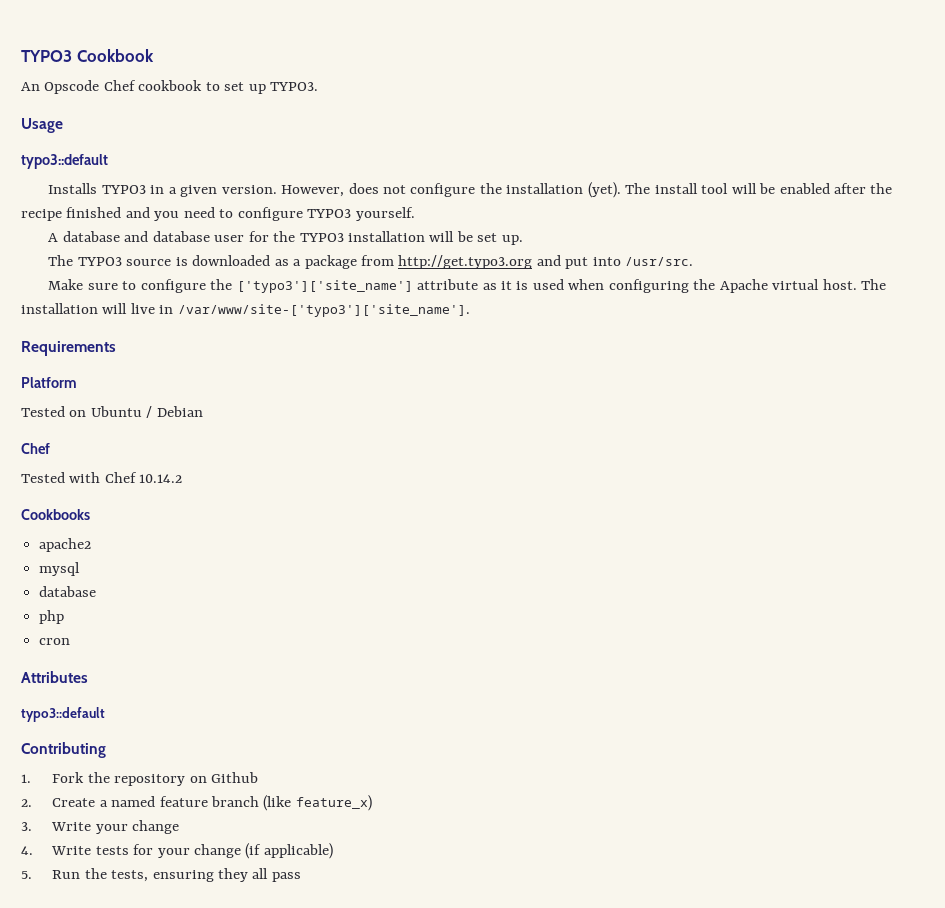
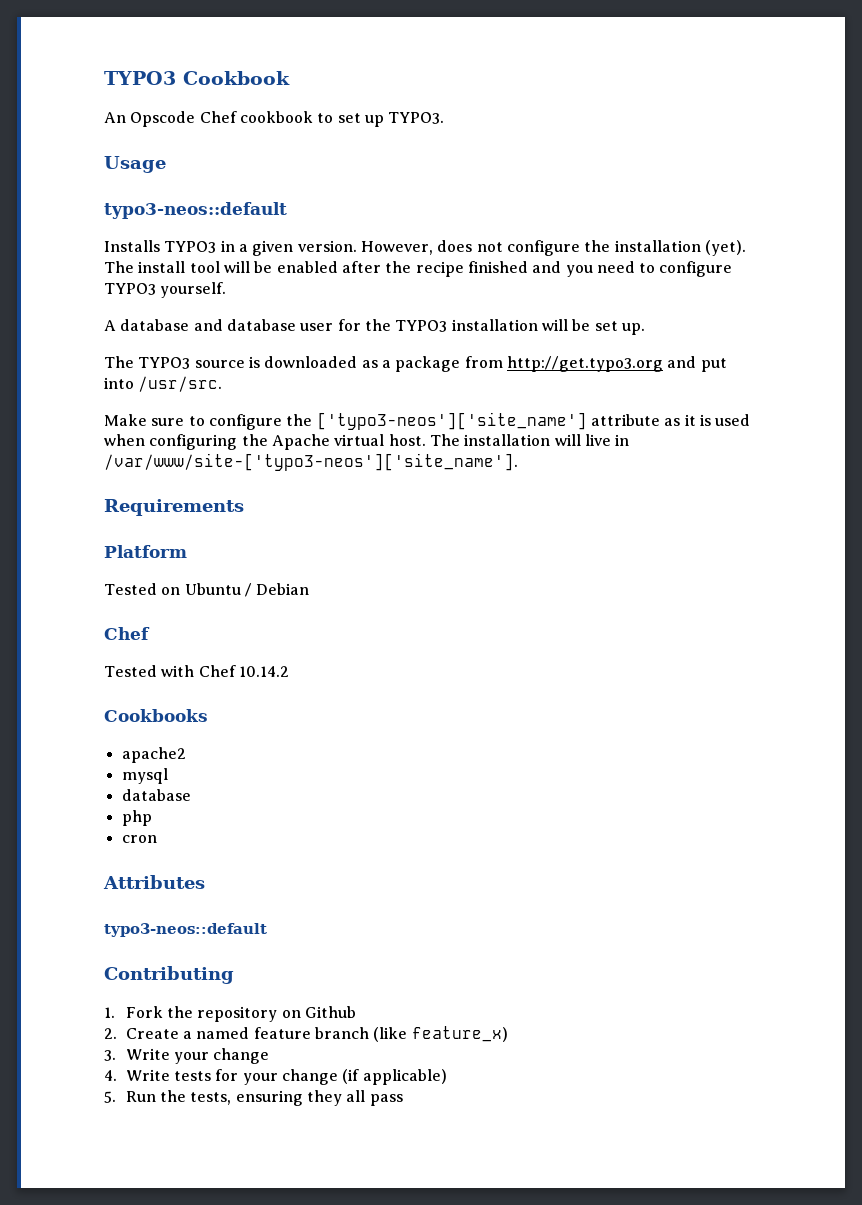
  Usage
- typo3::default
+ typo3-neos::default
- Make sure to configure the ['typo3']['site_name'] attribute as it is used when configuring the Apache virtual host.
+ Make sure to configure the ['typo3-neos']['site_name'] attribute as it is used when configuring the Apache virtual host.
- The installation will live in /var/www/site-['typo3']['site_name'].
+ The installation will live in /var/www/site-['typo3-neos']['site_name'].
  Attributes
- typo3::default
+ typo3-neos::default

